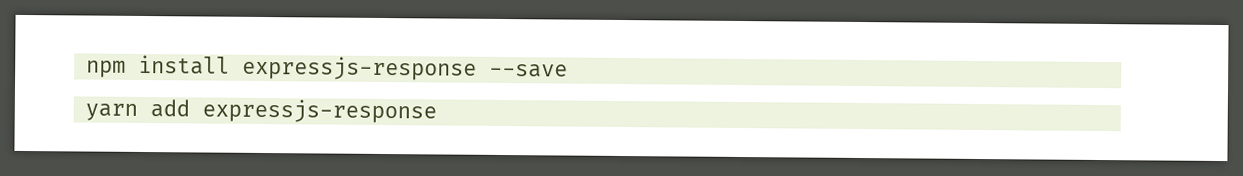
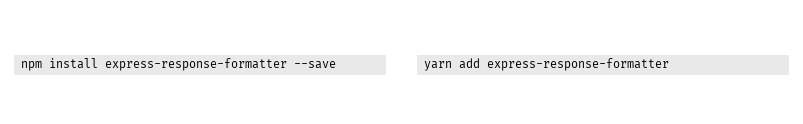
- npm install expressjs-response --save
+ npm install express-response-formatter --save
- yarn add expressjs-response
+ yarn add express-response-formatter

